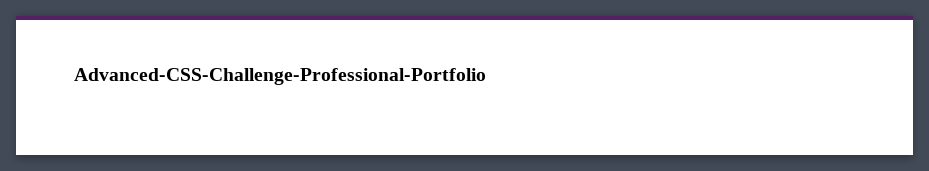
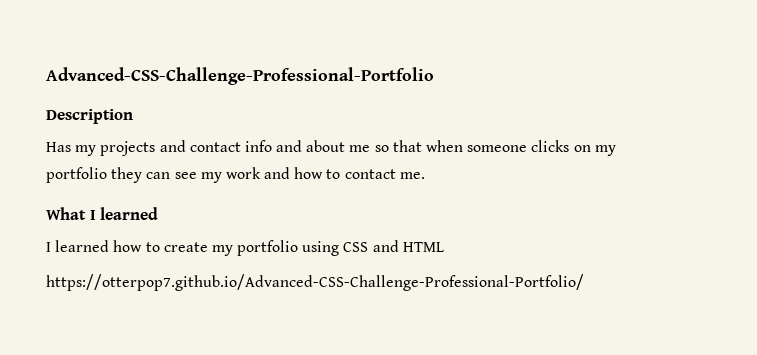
+ Description
+ Has my projects and contact info and about me so that when someone clicks on my portfolio they can see my work and how to contact me.
+ What I learned
+ I learned how to create my portfolio using CSS and HTML
+ https://otterpop7.github.io/Advanced-CSS-Challenge-Professional-Portfolio/

